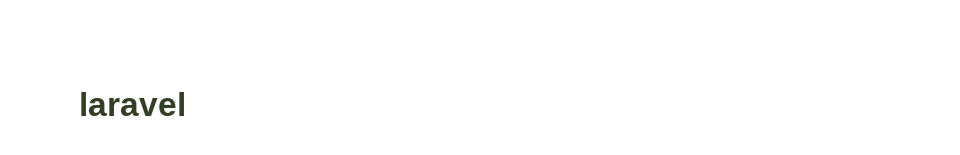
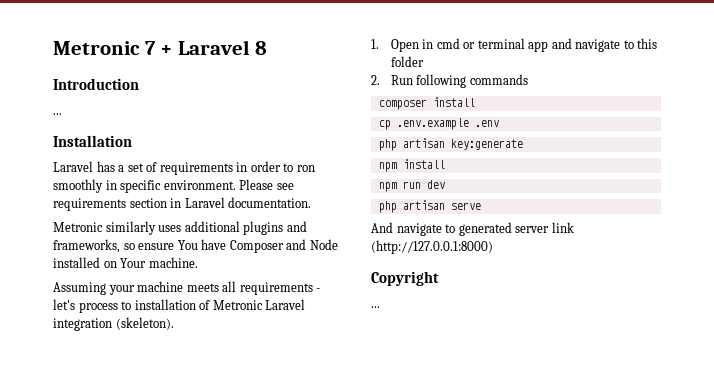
- laravel
+ Metronic 7 + Laravel 8
+ Introduction
+ ...
+ Installation
+ Laravel has a set of requirements in order to ron smoothly in specific environment. Please see requirements section in Laravel documentation.
+ Metronic similarly uses additional plugins and frameworks, so ensure You have Composer and Node installed on Your machine.
+ Assuming your machine meets all requirements - let's process to installation of Metronic Laravel integration (skeleton).
+ 1. Open in cmd or terminal app and navigate to this folder
+ 2. Run following commands
+ composer install
+ cp .env.example .env
+ php artisan key:generate
+ npm install
+ npm run dev
+ php artisan serve
+ And navigate to generated server link (http://127.0.0.1:8000)
+ Copyright
+ ...

